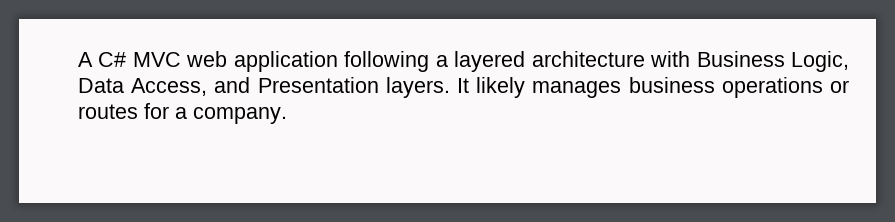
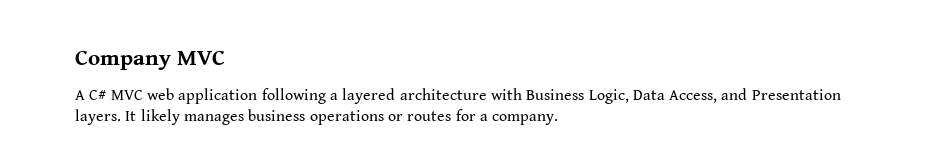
+ Company MVC

